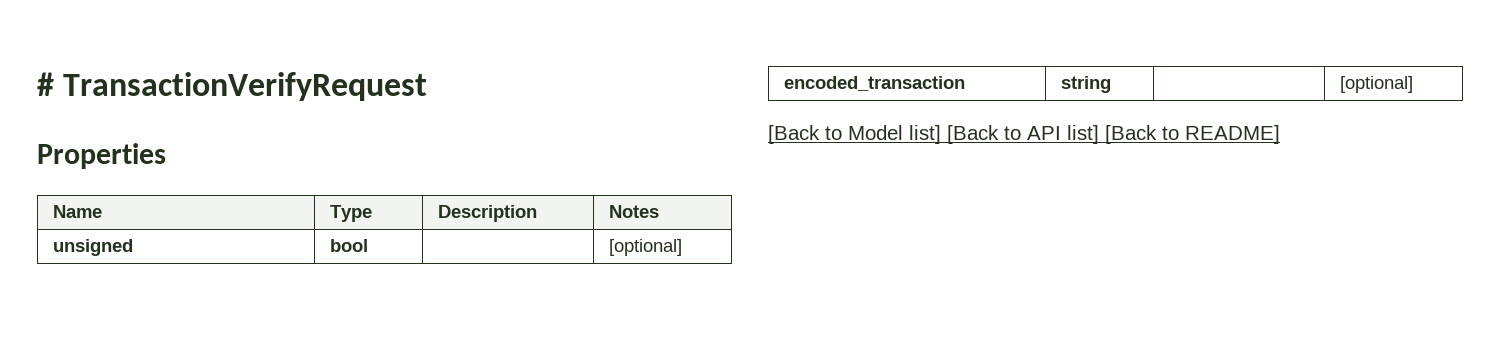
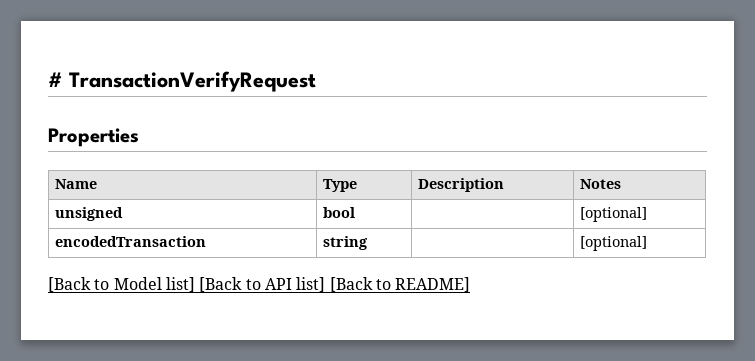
- encoded_transaction | string | | [optional]
+ encodedTransaction | string | | [optional]

